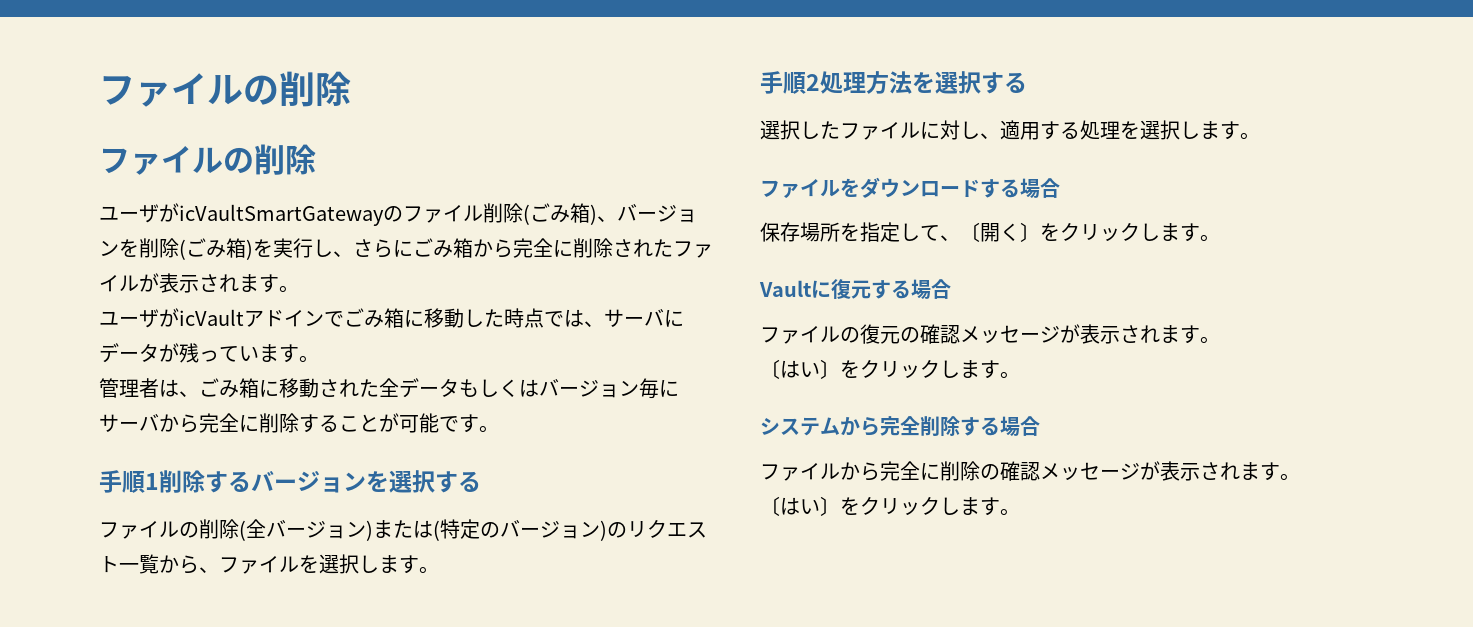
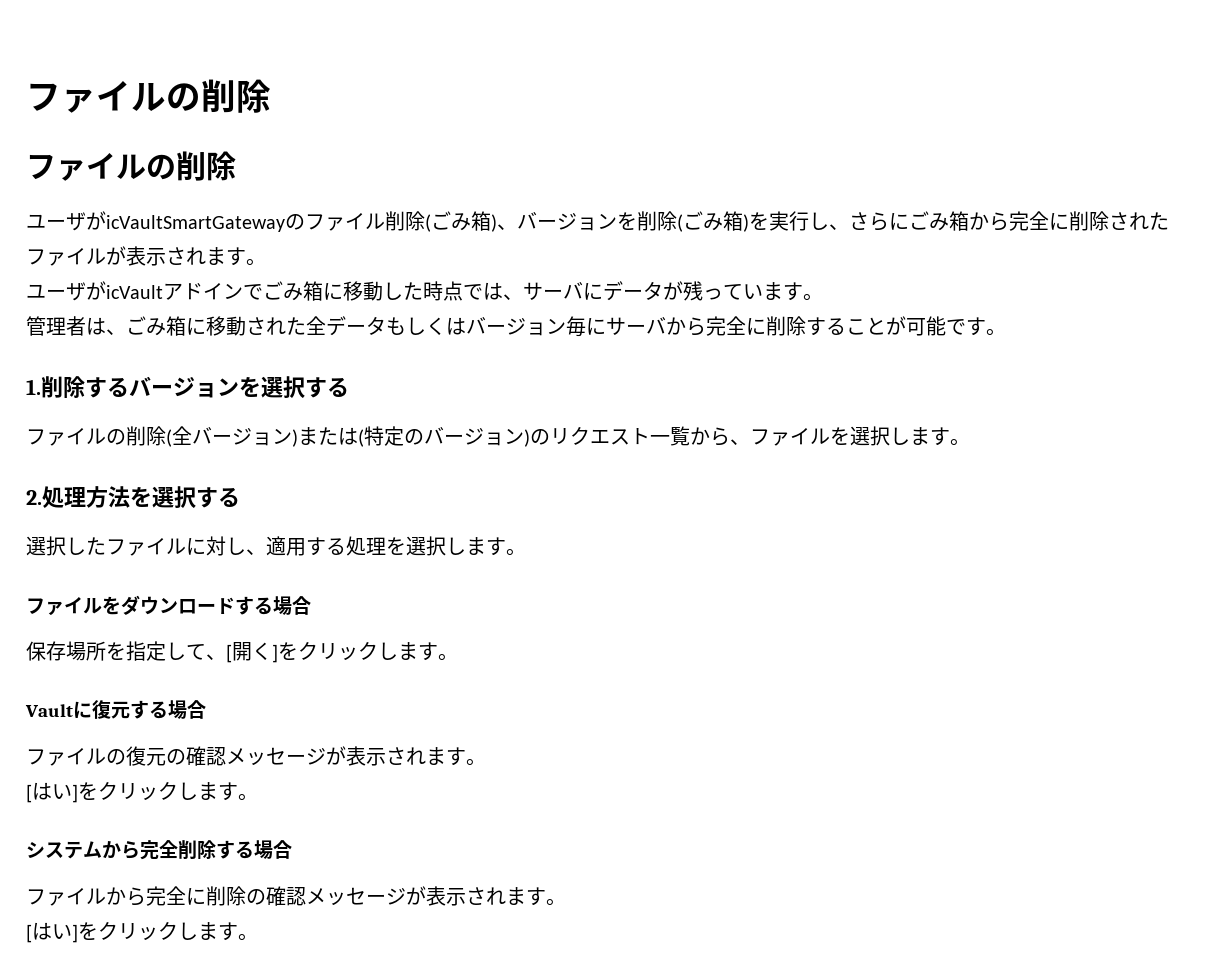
- 手順1削除するバージョンを選択する
+ 1.削除するバージョンを選択する
- 手順2処理方法を選択する
+ 2.処理方法を選択する
- 保存場所を指定して、〔開く〕をクリックします。
+ 保存場所を指定して、[開く]をクリックします。
  ファイルの復元の確認メッセージが表示されます。
- 〔はい〕をクリックします。
+ [はい]をクリックします。
  ファイルから完全に削除の確認メッセージが表示されます。
- 〔はい〕をクリックします。
+ [はい]をクリックします。

